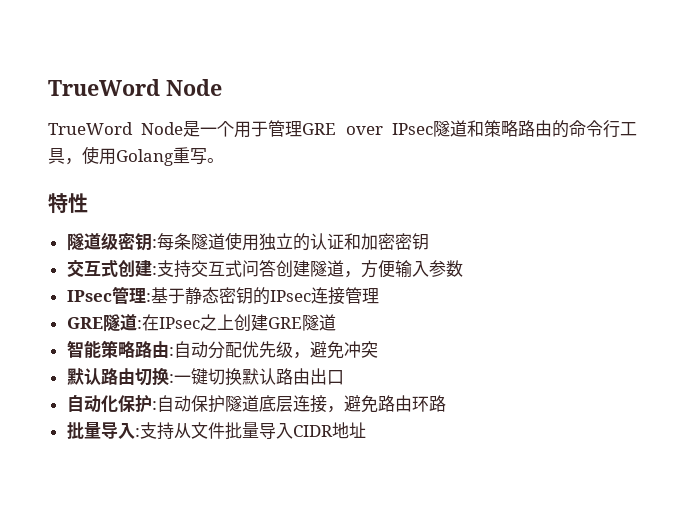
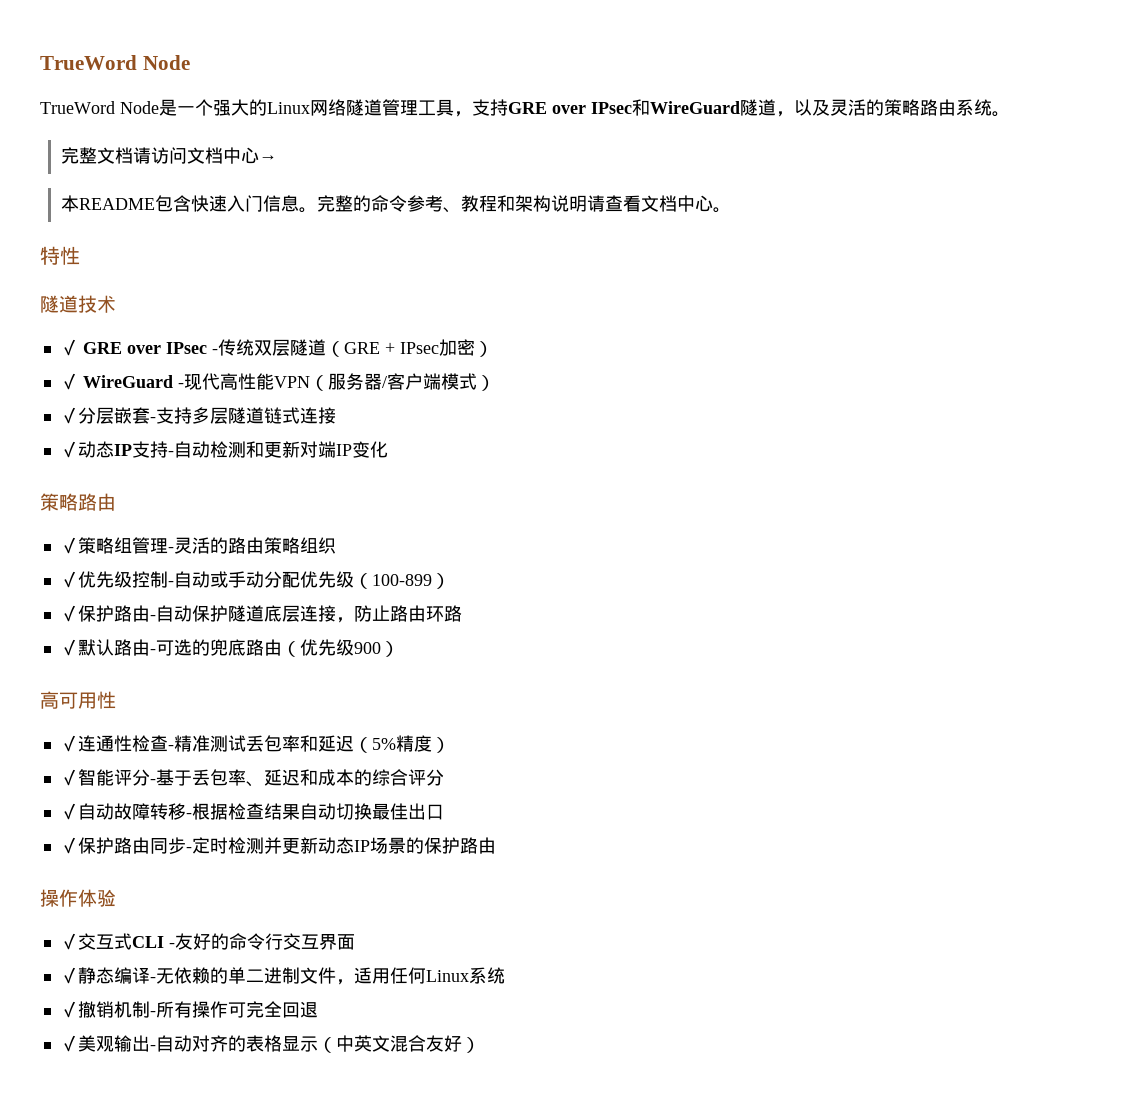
- TrueWord Node是一个用于管理GRE over IPsec隧道和策略路由的命令行工具，使用Golang重写。
+ TrueWord Node是一个强大的Linux网络隧道管理工具，支持GRE over IPsec和WireGuard隧道，以及灵活的策略路由系统。
+ 完整文档请访问文档中心→
+ 本README包含快速入门信息。完整的命令参考、教程和架构说明请查看文档中心。
  特性
- 隧道级密钥:每条隧道使用独立的认证和加密密钥
- 交互式创建:支持交互式问答创建隧道，方便输入参数
- IPsec管理:基于静态密钥的IPsec连接管理
- GRE隧道:在IPsec之上创建GRE隧道
- 智能策略路由:自动分配优先级，避免冲突
- 默认路由切换:一键切换默认路由出口
- 自动化保护:自动保护隧道底层连接，避免路由环路
+ 隧道技术
+ ✓ GRE over IPsec -传统双层隧道（GRE + IPsec加密）
+ ✓ WireGuard -现代高性能VPN（服务器/客户端模式）
+ ✓分层嵌套-支持多层隧道链式连接
+ ✓动态IP支持-自动检测和更新对端IP变化
+ 策略路由
+ ✓策略组管理-灵活的路由策略组织
+ ✓优先级控制-自动或手动分配优先级（100-899）
+ ✓保护路由-自动保护隧道底层连接，防止路由环路
- 批量导入:支持从文件批量导入CIDR地址
+ ✓默认路由-可选的兜底路由（优先级900）
+ 高可用性
+ ✓连通性检查-精准测试丢包率和延迟（5%精度）
+ ✓智能评分-基于丢包率、延迟和成本的综合评分
+ ✓自动故障转移-根据检查结果自动切换最佳出口
+ ✓保护路由同步-定时检测并更新动态IP场景的保护路由
+ 操作体验
+ ✓交互式CLI -友好的命令行交互界面
+ ✓静态编译-无依赖的单二进制文件，适用任何Linux系统
+ ✓撤销机制-所有操作可完全回退
+ ✓美观输出-自动对齐的表格显示（中英文混合友好）

